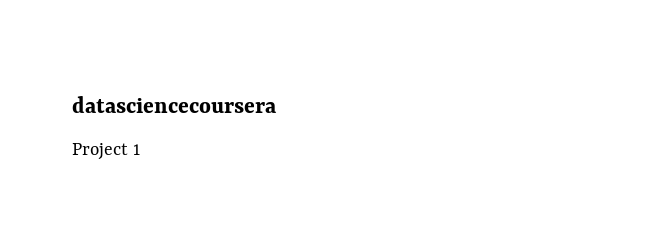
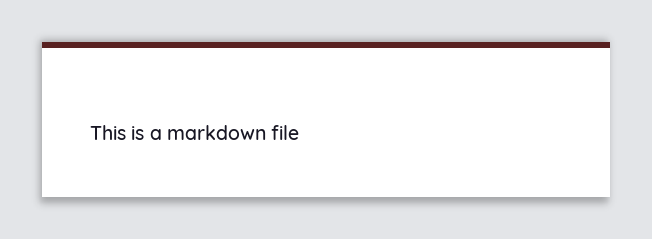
- datasciencecoursera
- Project 1
+ This is a markdown file

